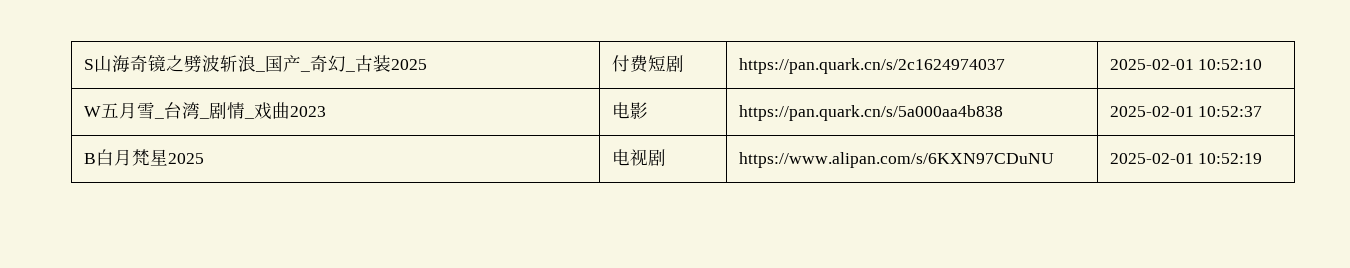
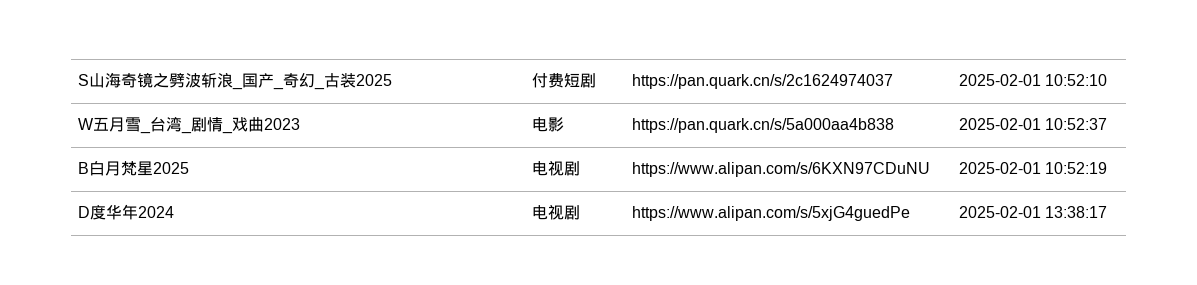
+ D度华年2024 | 电视剧 | https://www.alipan.com/s/5xjG4guedPe | 2025-02-01 13:38:17

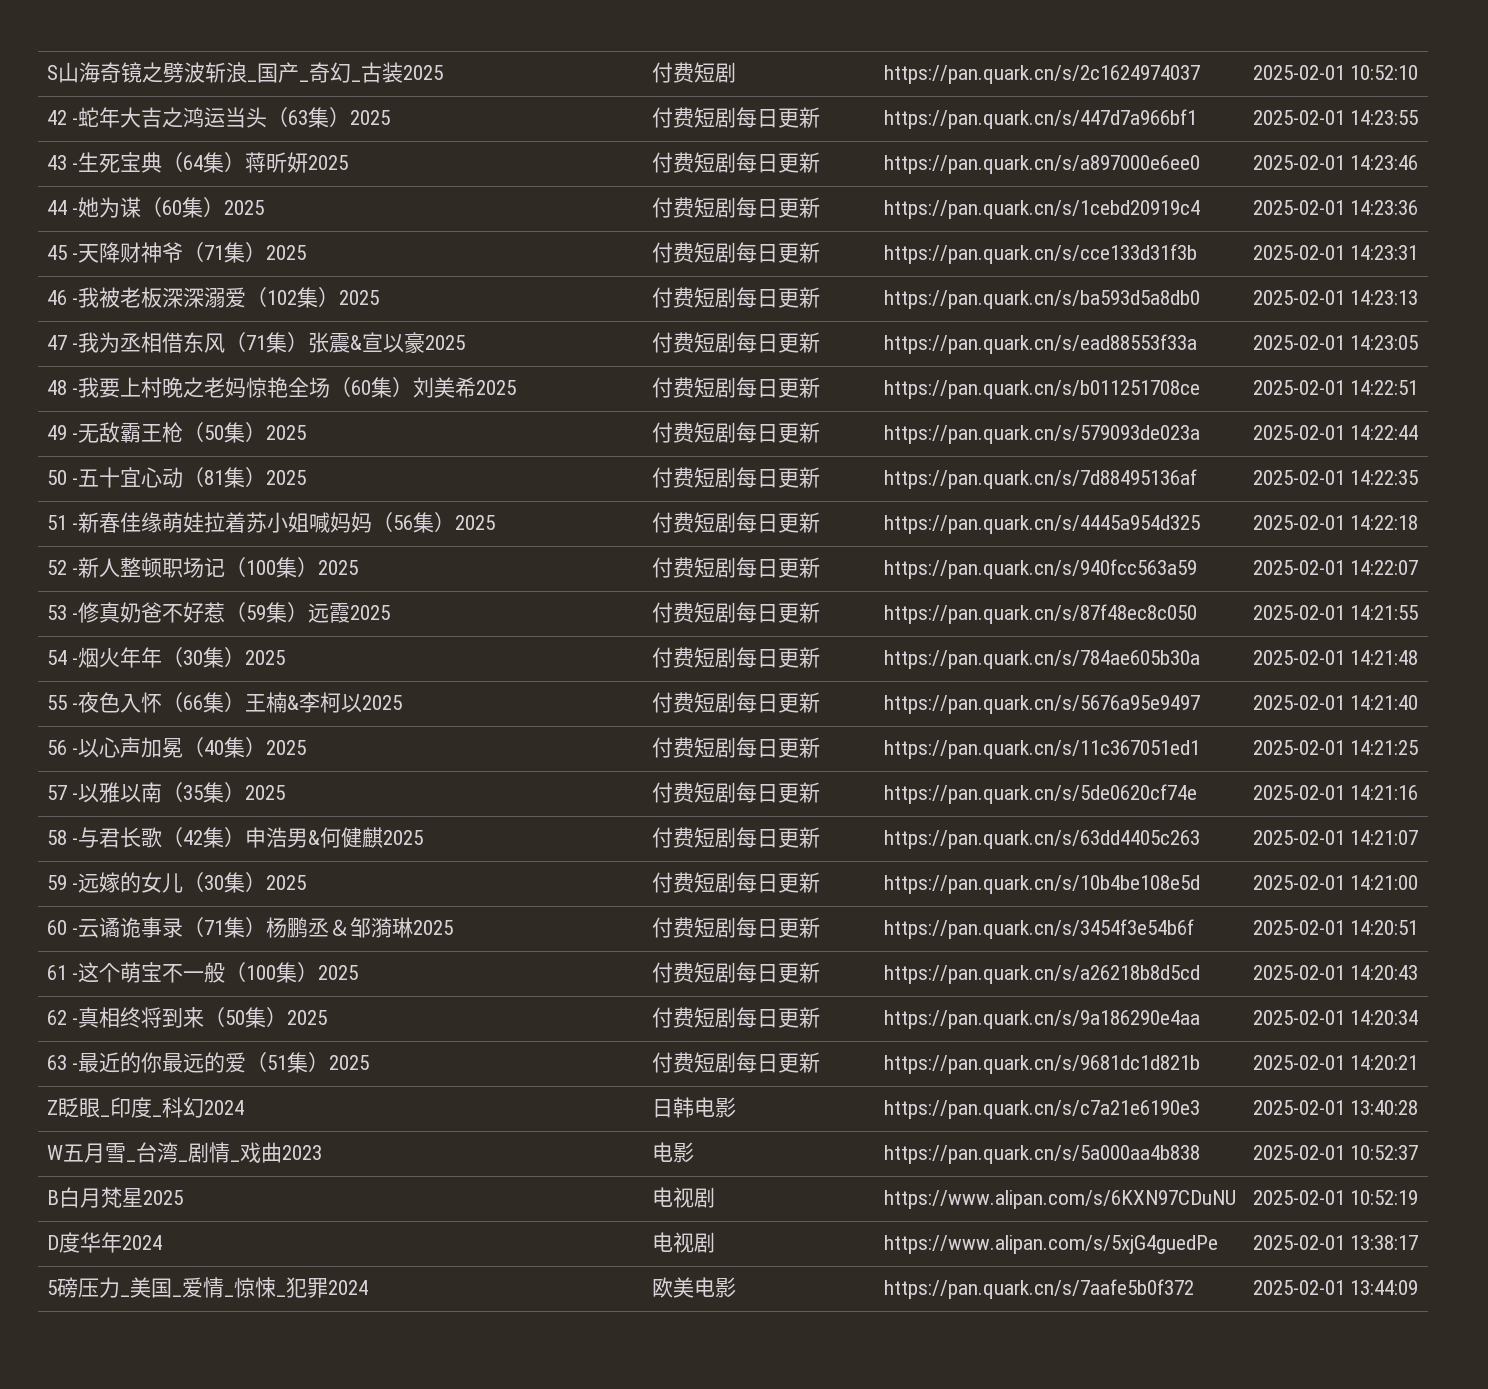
+ 42 -蛇年大吉之鸿运当头（63集）2025 | 付费短剧每日更新 | https://pan.quark.cn/s/447d7a966bf1 | 2025-02-01 14:23:55
+ 43 -生死宝典（64集）蒋昕妍2025 | 付费短剧每日更新 | https://pan.quark.cn/s/a897000e6ee0 | 2025-02-01 14:23:46
+ 44 -她为谋（60集）2025 | 付费短剧每日更新 | https://pan.quark.cn/s/1cebd20919c4 | 2025-02-01 14:23:36
+ 45 -天降财神爷（71集）2025 | 付费短剧每日更新 | https://pan.quark.cn/s/cce133d31f3b | 2025-02-01 14:23:31
+ 46 -我被老板深深溺爱（102集）2025 | 付费短剧每日更新 | https://pan.quark.cn/s/ba593d5a8db0 | 2025-02-01 14:23:13
+ 47 -我为丞相借东风（71集）张震&宣以豪2025 | 付费短剧每日更新 | https://pan.quark.cn/s/ead88553f33a | 2025-02-01 14:23:05
+ 48 -我要上村晚之老妈惊艳全场（60集）刘美希2025 | 付费短剧每日更新 | https://pan.quark.cn/s/b011251708ce | 2025-02-01 14:22:51
+ 49 -无敌霸王枪（50集）2025 | 付费短剧每日更新 | https://pan.quark.cn/s/579093de023a | 2025-02-01 14:22:44
+ 50 -五十宜心动（81集）2025 | 付费短剧每日更新 | https://pan.quark.cn/s/7d88495136af | 2025-02-01 14:22:35
+ 51 -新春佳缘萌娃拉着苏小姐喊妈妈（56集）2025 | 付费短剧每日更新 | https://pan.quark.cn/s/4445a954d325 | 2025-02-01 14:22:18
+ 52 -新人整顿职场记（100集）2025 | 付费短剧每日更新 | https://pan.quark.cn/s/940fcc563a59 | 2025-02-01 14:22:07
+ 53 -修真奶爸不好惹（59集）远霞2025 | 付费短剧每日更新 | https://pan.quark.cn/s/87f48ec8c050 | 2025-02-01 14:21:55
+ 54 -烟火年年（30集）2025 | 付费短剧每日更新 | https://pan.quark.cn/s/784ae605b30a | 2025-02-01 14:21:48
+ 55 -夜色入怀（66集）王楠&李柯以2025 | 付费短剧每日更新 | https://pan.quark.cn/s/5676a95e9497 | 2025-02-01 14:21:40
+ 56 -以心声加冕（40集）2025 | 付费短剧每日更新 | https://pan.quark.cn/s/11c367051ed1 | 2025-02-01 14:21:25
+ 57 -以雅以南（35集）2025 | 付费短剧每日更新 | https://pan.quark.cn/s/5de0620cf74e | 2025-02-01 14:21:16
+ 58 -与君长歌（42集）申浩男&何健麒2025 | 付费短剧每日更新 | https://pan.quark.cn/s/63dd4405c263 | 2025-02-01 14:21:07
+ 59 -远嫁的女儿（30集）2025 | 付费短剧每日更新 | https://pan.quark.cn/s/10b4be108e5d | 2025-02-01 14:21:00
+ 60 -云谲诡事录（71集）杨鹏丞＆邹漪琳2025 | 付费短剧每日更新 | https://pan.quark.cn/s/3454f3e54b6f | 2025-02-01 14:20:51
+ 61 -这个萌宝不一般（100集）2025 | 付费短剧每日更新 | https://pan.quark.cn/s/a26218b8d5cd | 2025-02-01 14:20:43
+ 62 -真相终将到来（50集）2025 | 付费短剧每日更新 | https://pan.quark.cn/s/9a186290e4aa | 2025-02-01 14:20:34
+ 63 -最近的你最远的爱（51集）2025 | 付费短剧每日更新 | https://pan.quark.cn/s/9681dc1d821b | 2025-02-01 14:20:21
+ Z眨眼_印度_科幻2024 | 日韩电影 | https://pan.quark.cn/s/c7a21e6190e3 | 2025-02-01 13:40:28
+ 5磅压力_美国_爱情_惊悚_犯罪2024 | 欧美电影 | https://pan.quark.cn/s/7aafe5b0f372 | 2025-02-01 13:44:09

